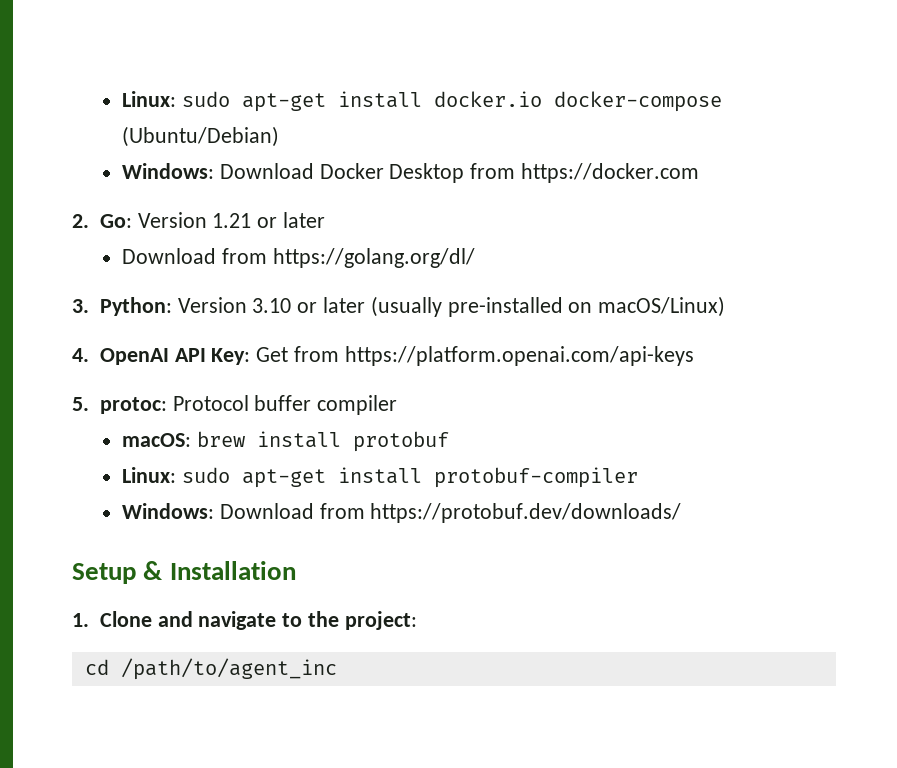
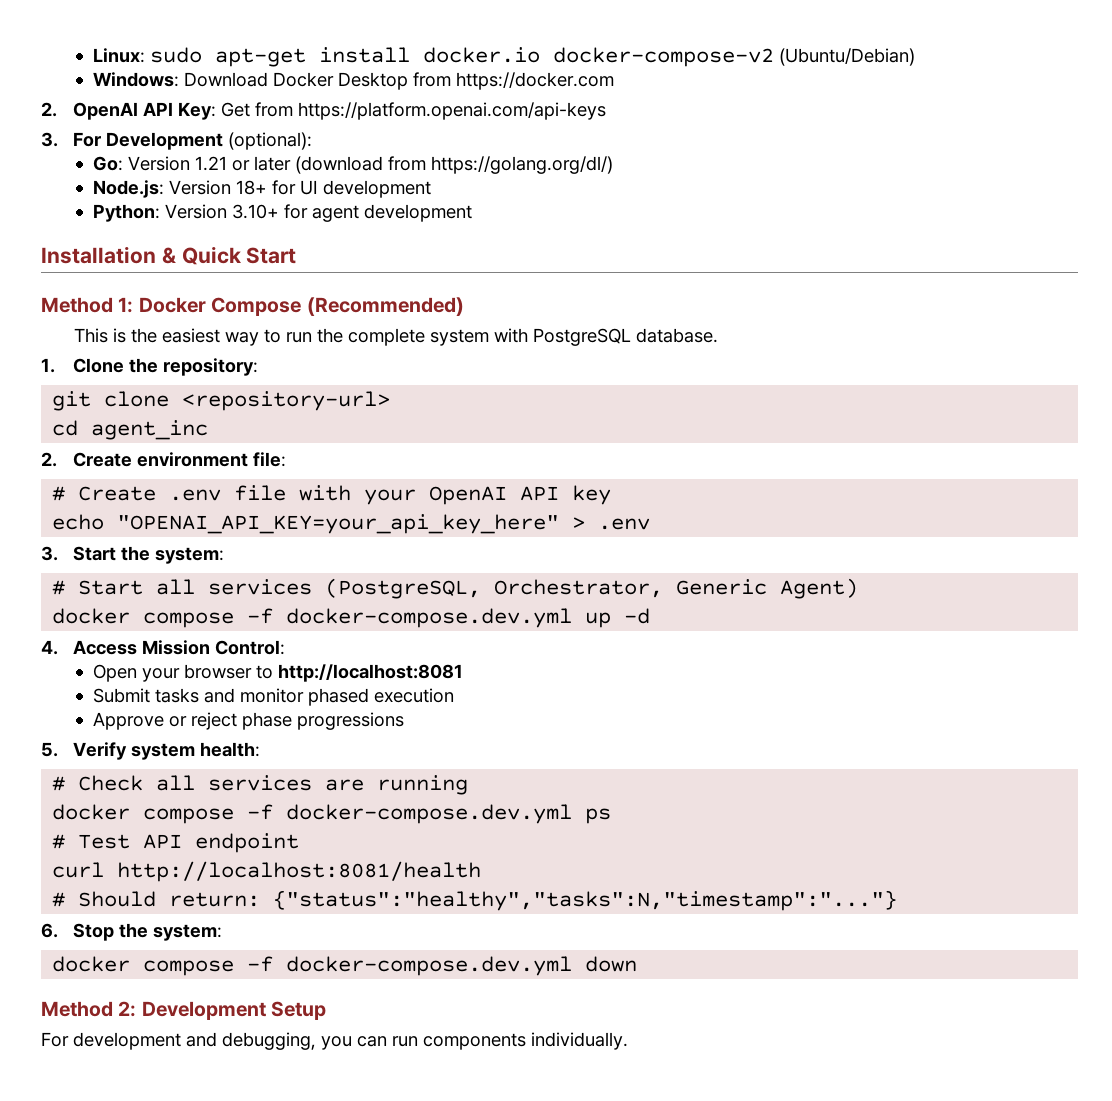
- Linux: sudo apt-get install docker.io docker-compose (Ubuntu/Debian)
+ Linux: sudo apt-get install docker.io docker-compose-v2 (Ubuntu/Debian)
- 2. Go: Version 1.21 or later
- Download from https://golang.org/dl/
- 3. Python: Version 3.10 or later (usually pre-installed on macOS/Linux)
- 4. OpenAI API Key: Get from https://platform.openai.com/api-keys
+ 2. OpenAI API Key: Get from https://platform.openai.com/api-keys
- 5. protoc: Protocol buffer compiler
- macOS: brew install protobuf
- Linux: sudo apt-get install protobuf-compiler
- Windows: Download from https://protobuf.dev/downloads/
- Setup & Installation
- 1. Clone and navigate to the project:
- cd /path/to/agent_inc
+ 3. For Development (optional):
+ Go: Version 1.21 or later (download from https://golang.org/dl/)
+ Node.js: Version 18+ for UI development
+ Python: Version 3.10+ for agent development
+ Installation & Quick Start
+ Method 1: Docker Compose (Recommended)
+ This is the easiest way to run the complete system with PostgreSQL database.
+ 1. Clone the repository:
+ git clone <repository-url>
+ cd agent_inc
+ 2. Create environment file:
+ # Create .env file with your OpenAI API key
+ echo "OPENAI_API_KEY=your_api_key_here" > .env
+ 3. Start the system:
+ # Start all services (PostgreSQL, Orchestrator, Generic Agent)
+ docker compose -f docker-compose.dev.yml up -d
+ 4. Access Mission Control:
+ Open your browser to http://localhost:8081
+ Submit tasks and monitor phased execution
+ Approve or reject phase progressions
+ 5. Verify system health:
+ # Check all services are running
+ docker compose -f docker-compose.dev.yml ps
+ # Test API endpoint
+ curl http://localhost:8081/health
+ # Should return: {"status":"healthy","tasks":N,"timestamp":"..."}
+ 6. Stop the system:
+ docker compose -f docker-compose.dev.yml down
+ Method 2: Development Setup
+ For development and debugging, you can run components individually.

